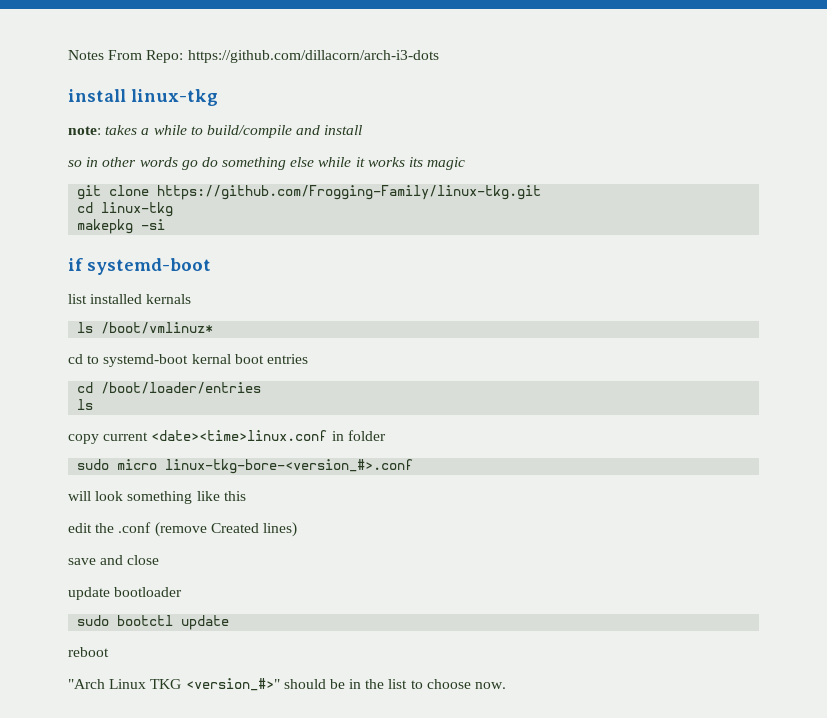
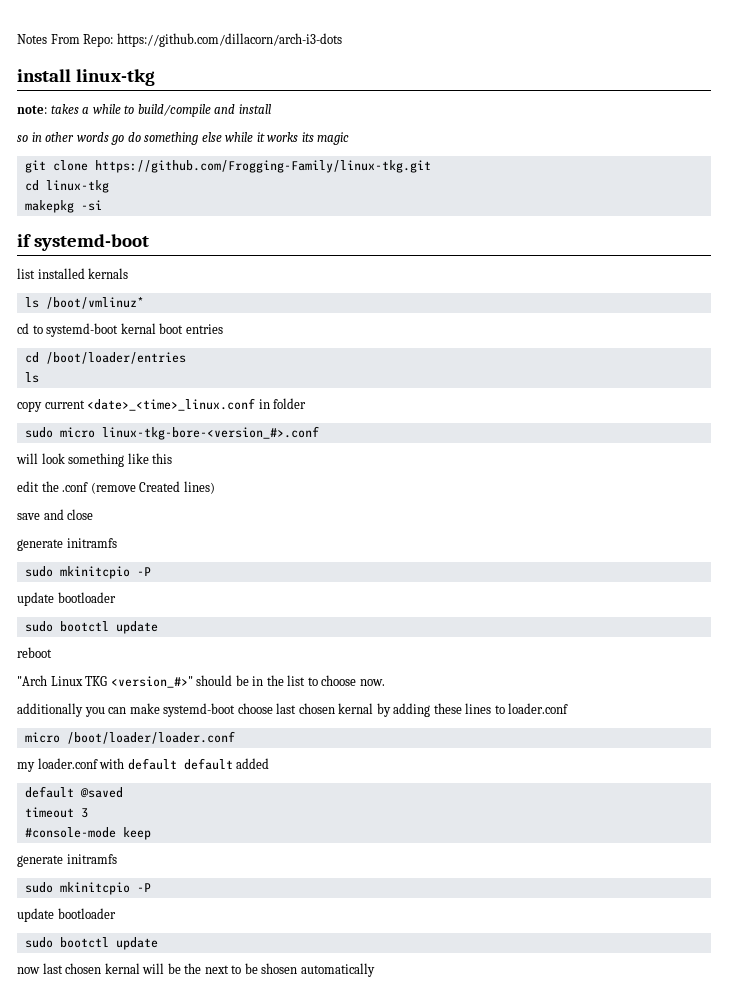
- copy current <date><time>linux.conf in folder
+ copy current <date>_<time>_linux.conf in folder
  save and close
+ generate initramfs
+ sudo mkinitcpio -P
+ additionally you can make systemd-boot choose last chosen kernal by adding these lines to loader.conf
+ micro /boot/loader/loader.conf
+ my loader.conf with default default added
+ default @saved
+ timeout 3
+ #console-mode keep
+ generate initramfs
+ sudo mkinitcpio -P
+ update bootloader
+ sudo bootctl update
+ now last chosen kernal will be the next to be shosen automatically

